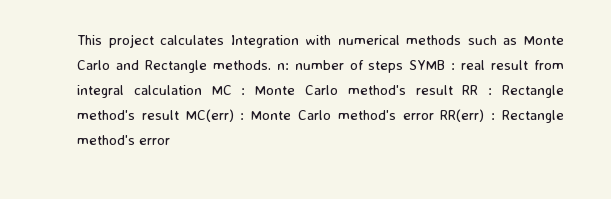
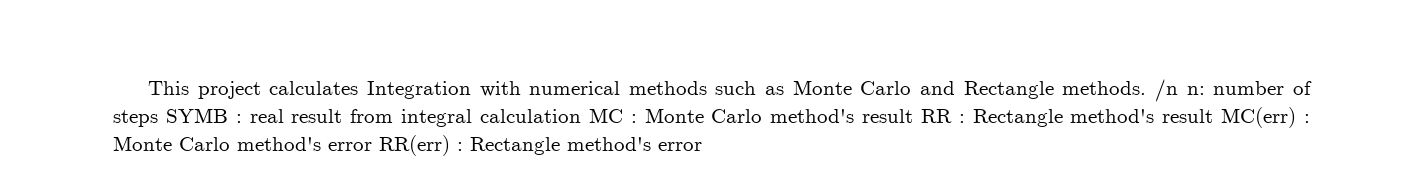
- This project calculates Integration with numerical methods such as Monte Carlo and Rectangle methods. n: number of steps SYMB : real result from integral calculation MC : Monte Carlo method's result RR : Rectangle method's result MC(err) : Monte Carlo method's error RR(err) : Rectangle method's error
+ This project calculates Integration with numerical methods such as Monte Carlo and Rectangle methods. /n n: number of steps SYMB : real result from integral calculation MC : Monte Carlo method's result RR : Rectangle method's result MC(err) : Monte Carlo method's error RR(err) : Rectangle method's error

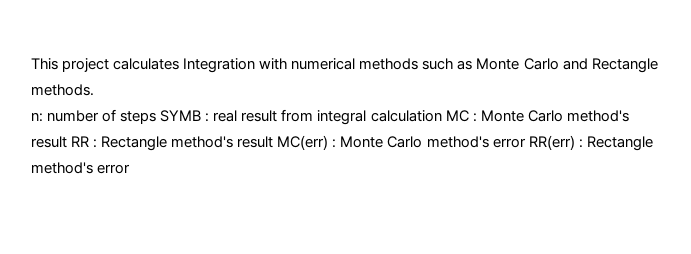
- This project calculates Integration with numerical methods such as Monte Carlo and Rectangle methods. /n n: number of steps SYMB : real result from integral calculation MC : Monte Carlo method's result RR : Rectangle method's result MC(err) : Monte Carlo method's error RR(err) : Rectangle method's error
+ This project calculates Integration with numerical methods such as Monte Carlo and Rectangle methods.
+ n: number of steps SYMB : real result from integral calculation MC : Monte Carlo method's result RR : Rectangle method's result MC(err) : Monte Carlo method's error RR(err) : Rectangle method's error

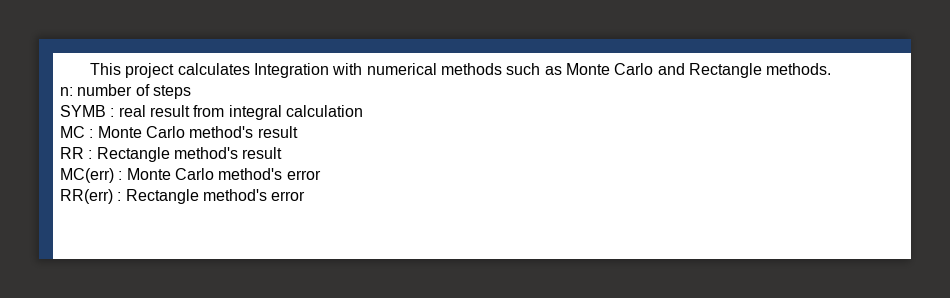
- n: number of steps SYMB : real result from integral calculation MC : Monte Carlo method's result RR : Rectangle method's result MC(err) : Monte Carlo method's error RR(err) : Rectangle method's error
+ n: number of steps
+ SYMB : real result from integral calculation
+ MC : Monte Carlo method's result
+ RR : Rectangle method's result
+ MC(err) : Monte Carlo method's error
+ RR(err) : Rectangle method's error

